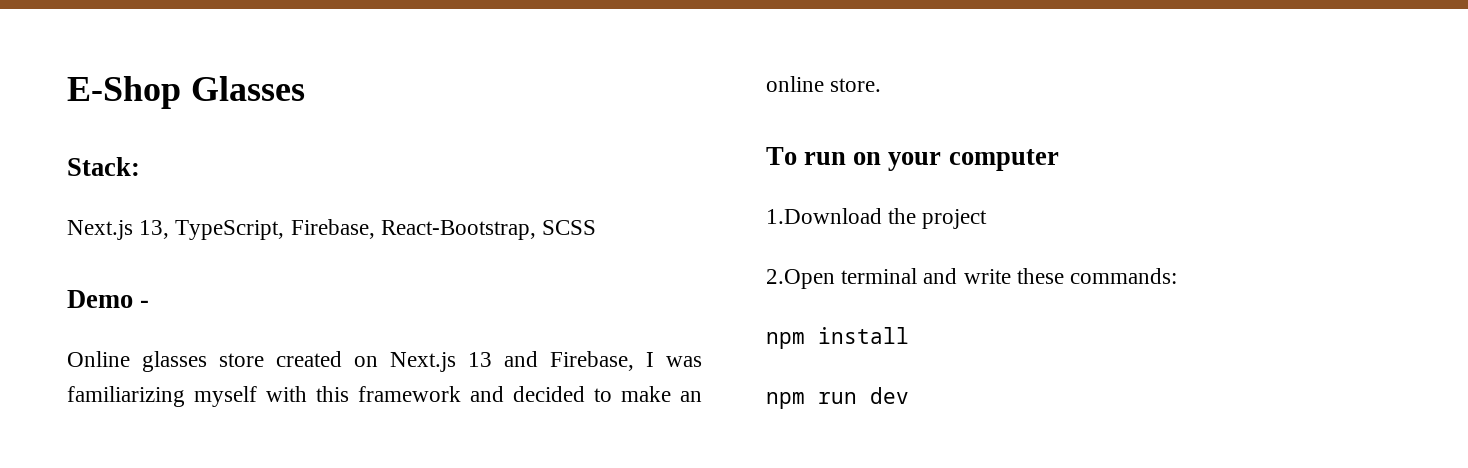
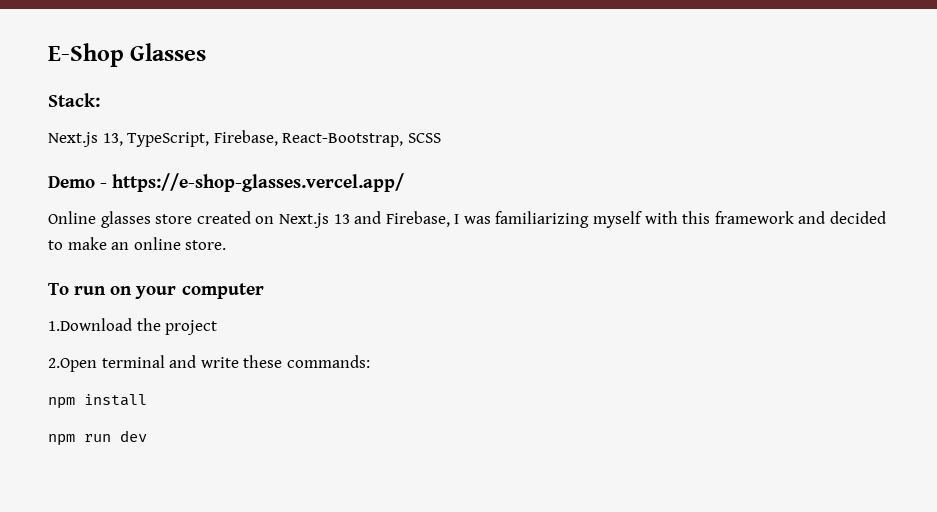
- Demo -
+ Demo - https://e-shop-glasses.vercel.app/

